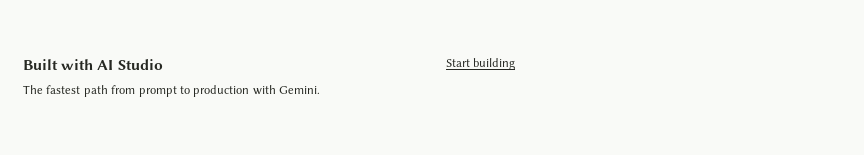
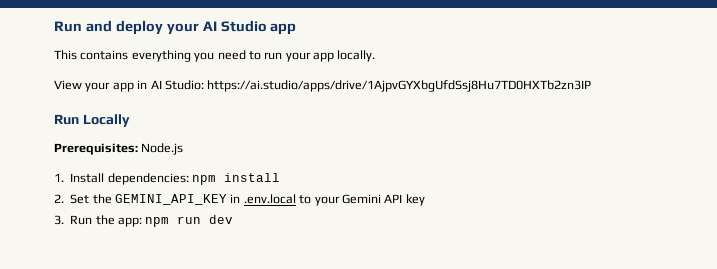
- Built with AI Studio
- The fastest path from prompt to production with Gemini.
- Start building
+ Run and deploy your AI Studio app
+ This contains everything you need to run your app locally.
+ View your app in AI Studio: https://ai.studio/apps/drive/1AjpvGYXbgUfdSsj8Hu7TD0HXTb2zn3IP
+ Run Locally
+ Prerequisites: Node.js
+ 1. Install dependencies: npm install
+ 2. Set the GEMINI_API_KEY in .env.local to your Gemini API key
+ 3. Run the app: npm run dev

